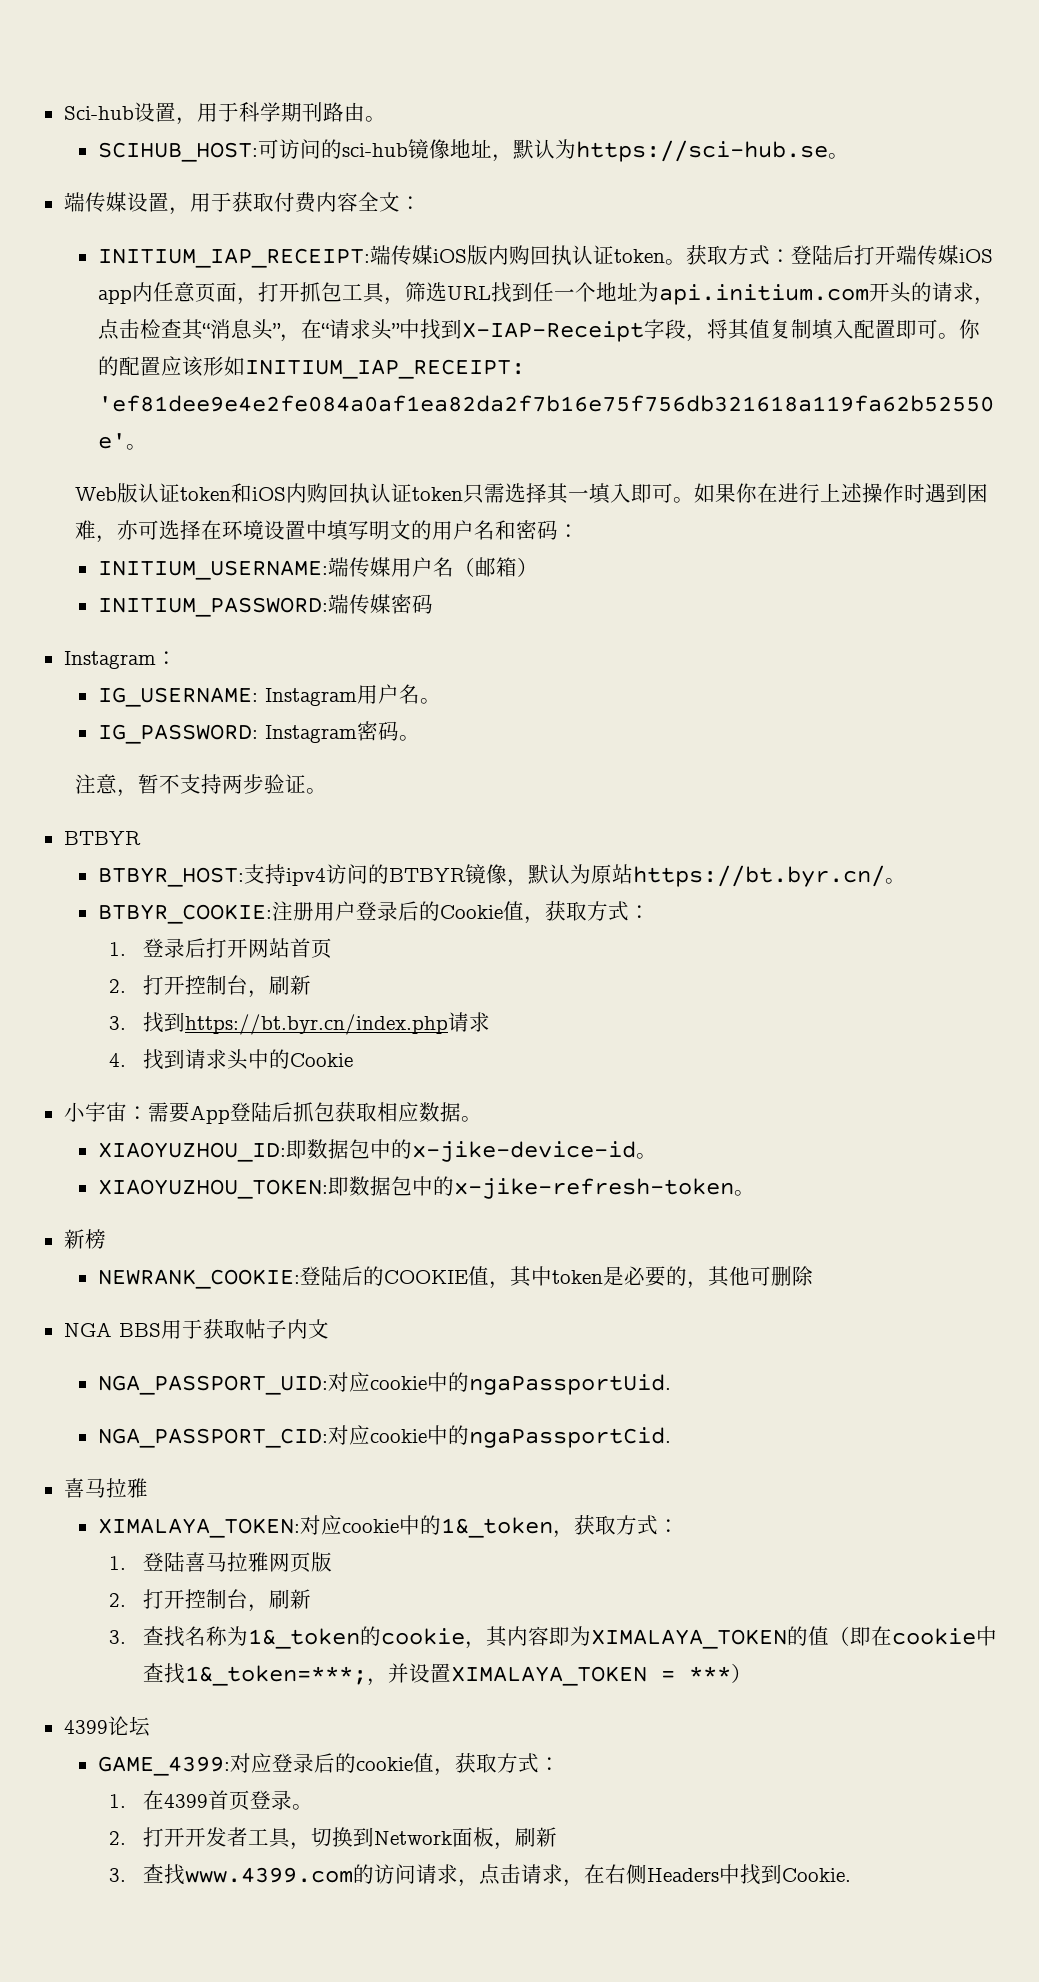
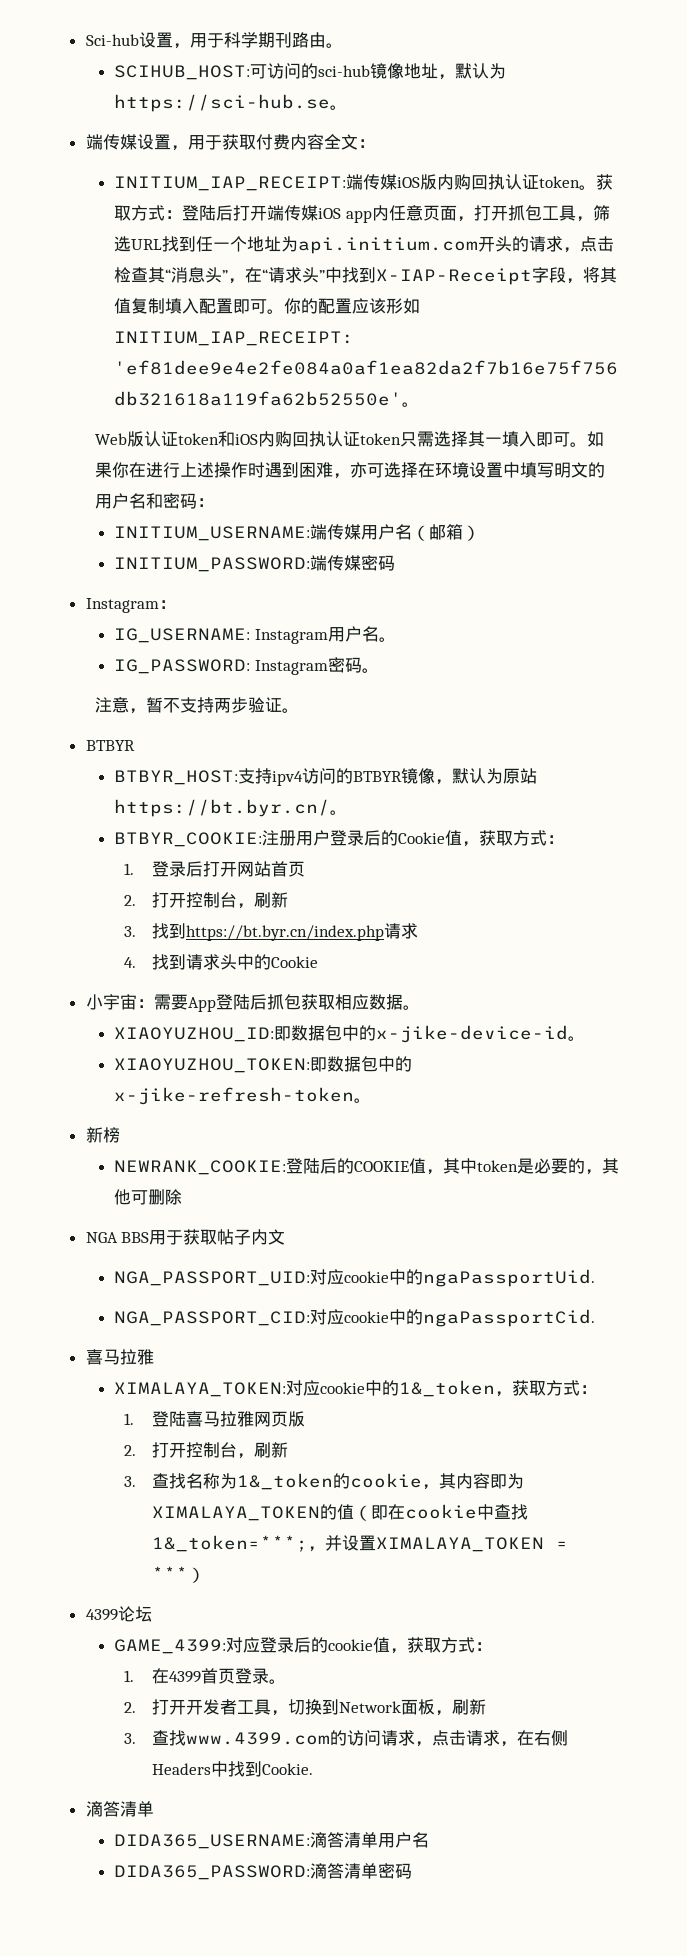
  3.查找www.4399.com的访问请求，点击请求，在右侧Headers中找到Cookie.
+ 滴答清单
+ DIDA365_USERNAME:滴答清单用户名
+ DIDA365_PASSWORD:滴答清单密码

